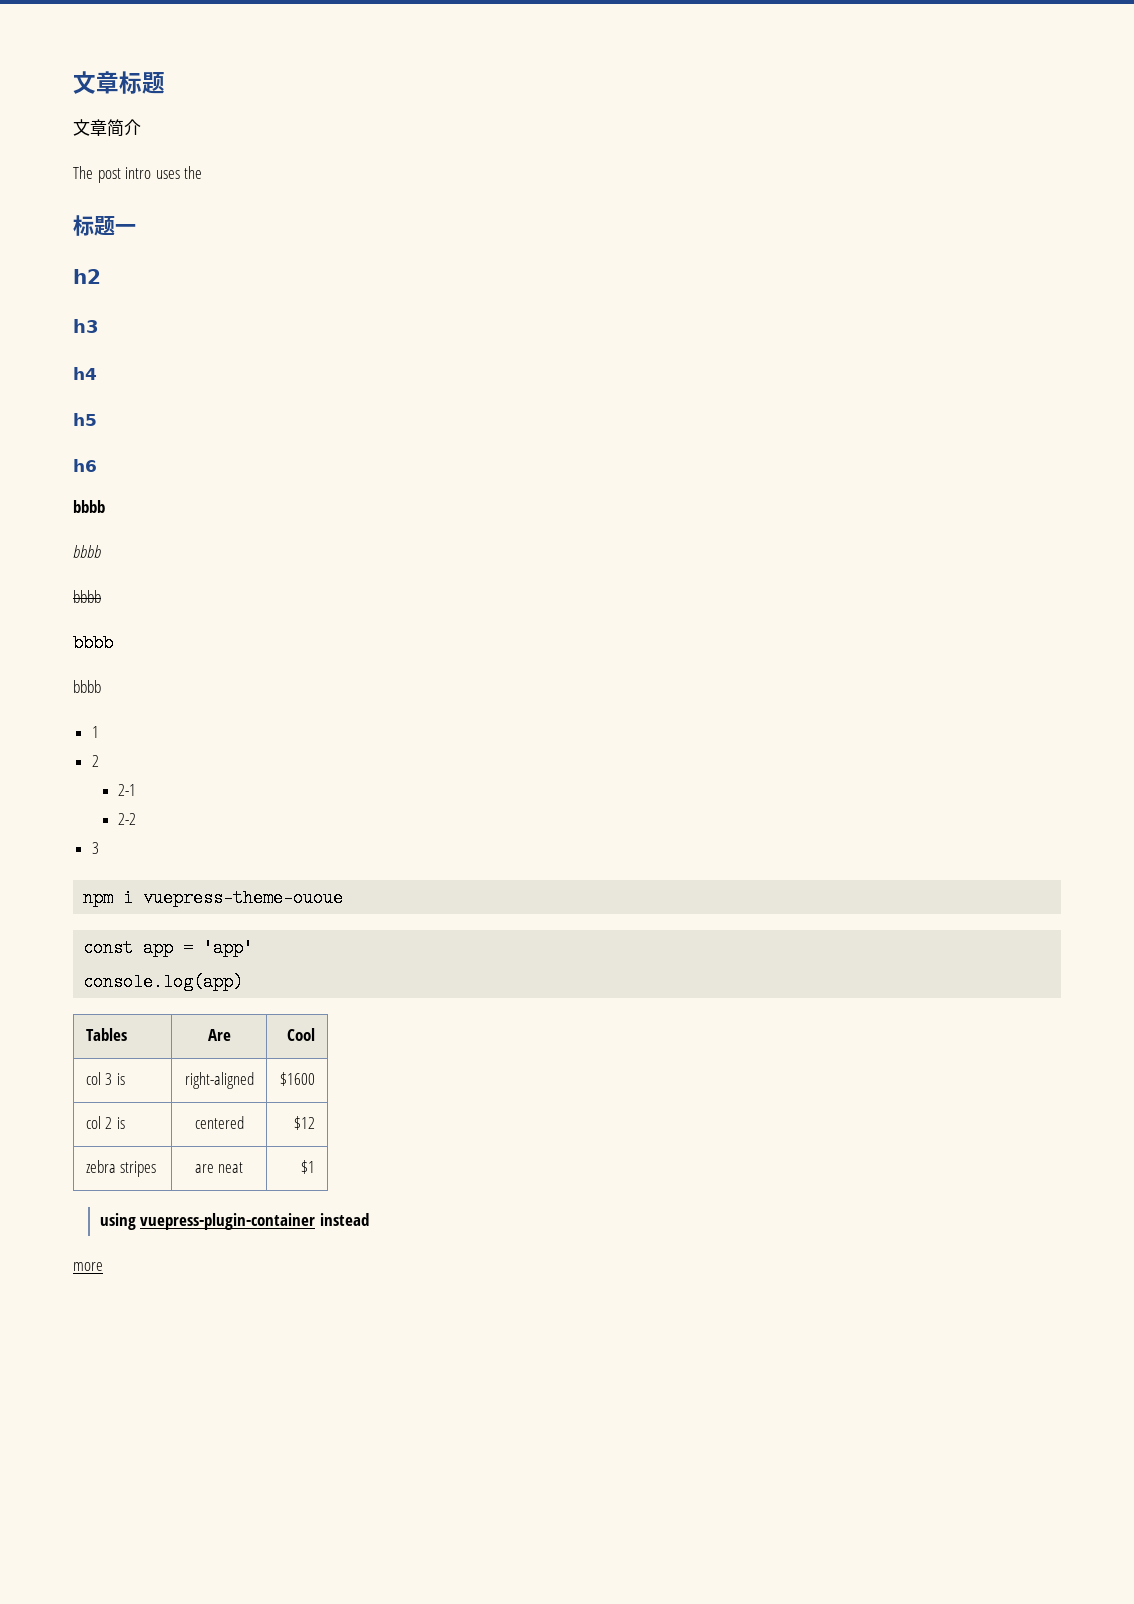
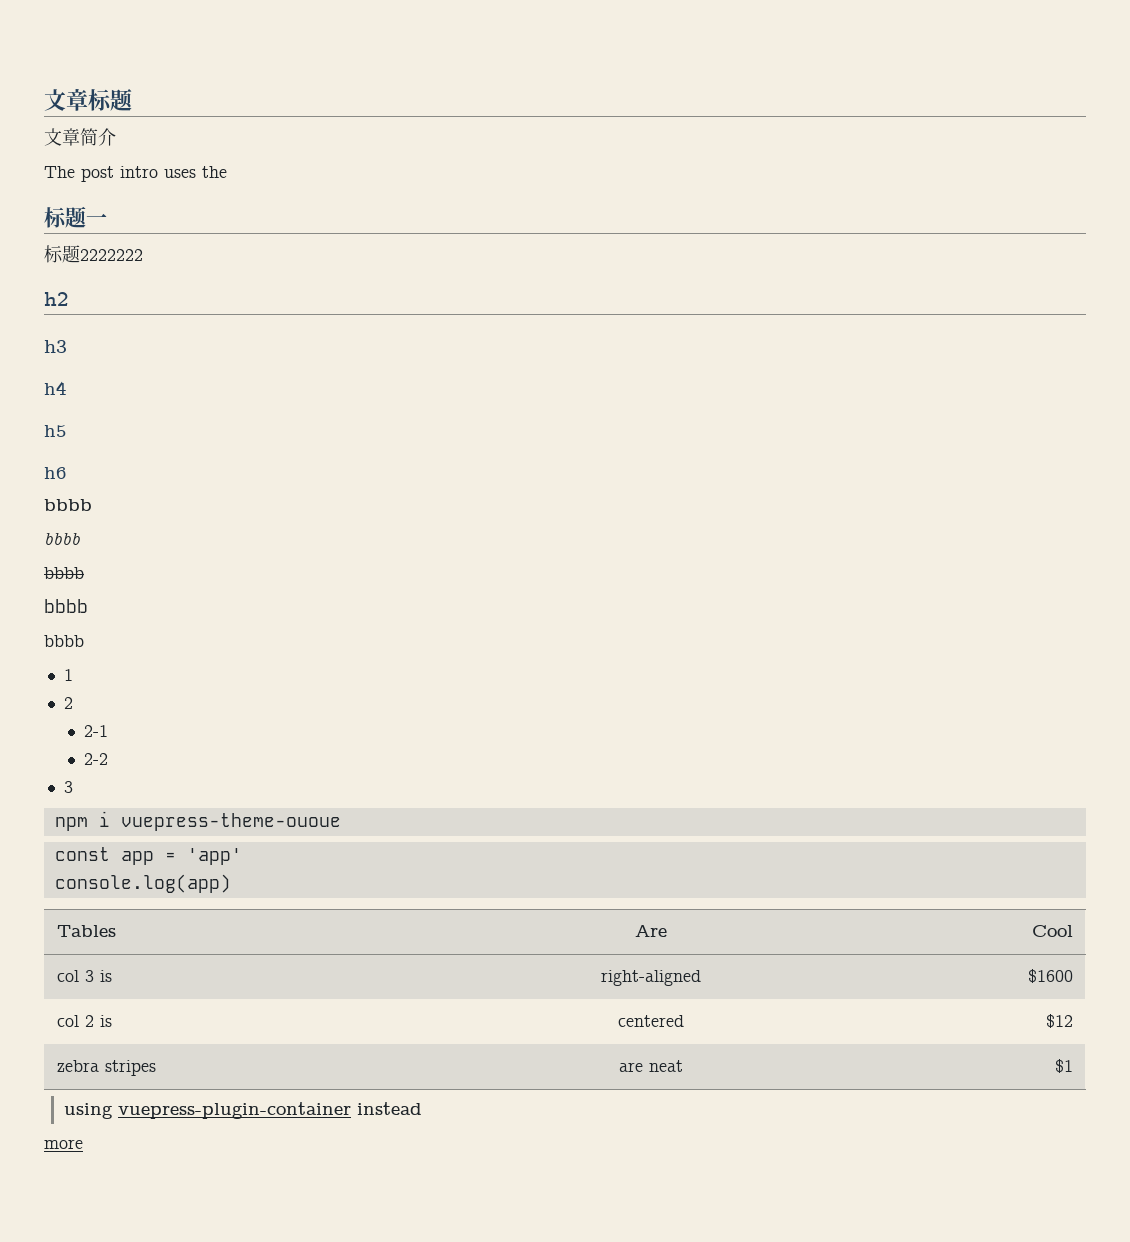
+ 标题2222222

